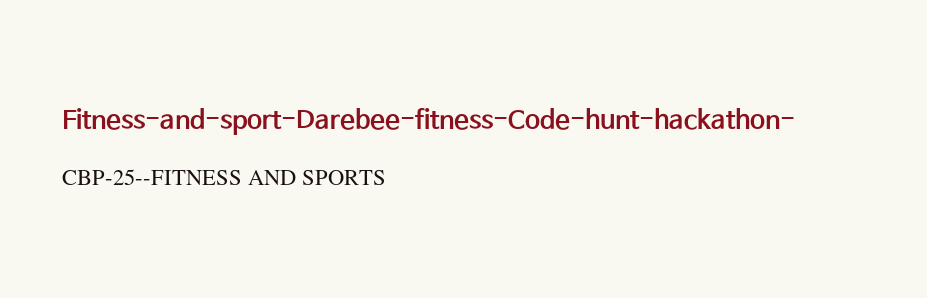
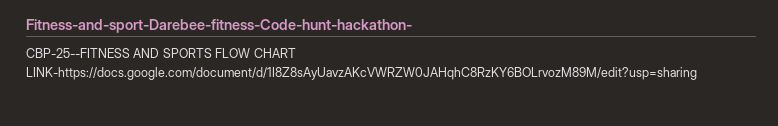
- CBP-25--FITNESS AND SPORTS
+ CBP-25--FITNESS AND SPORTS FLOW CHART LINK-https://docs.google.com/document/d/1I8Z8sAyUavzAKcVWRZW0JAHqhC8RzKY6BOLrvozM89M/edit?usp=sharing

